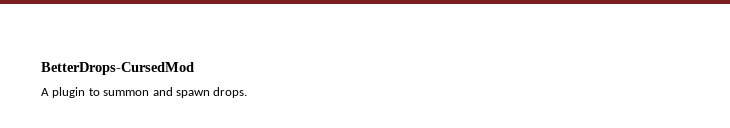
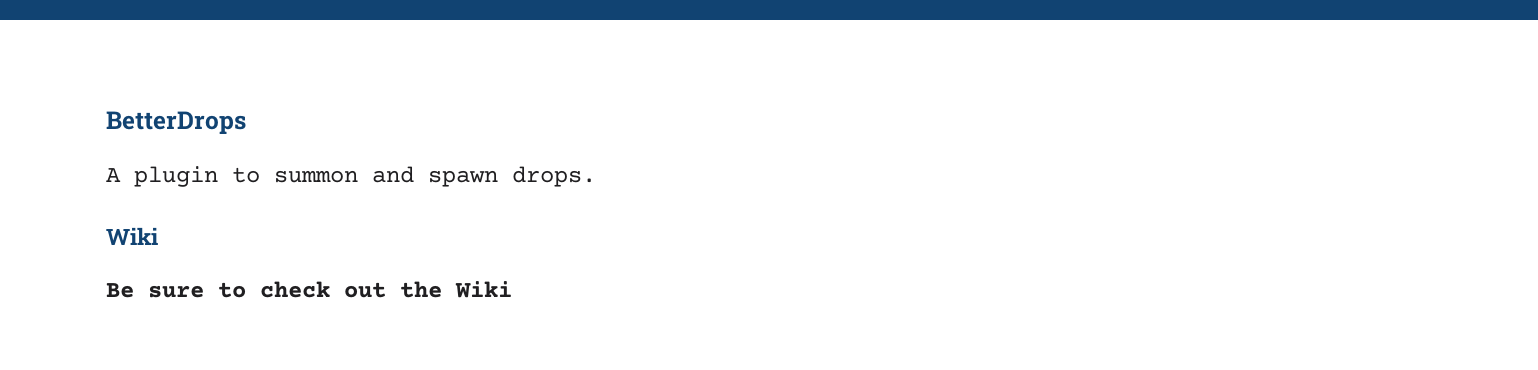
- BetterDrops-CursedMod
+ BetterDrops
  A plugin to summon and spawn drops.
+ Wiki
+ Be sure to check out the Wiki

